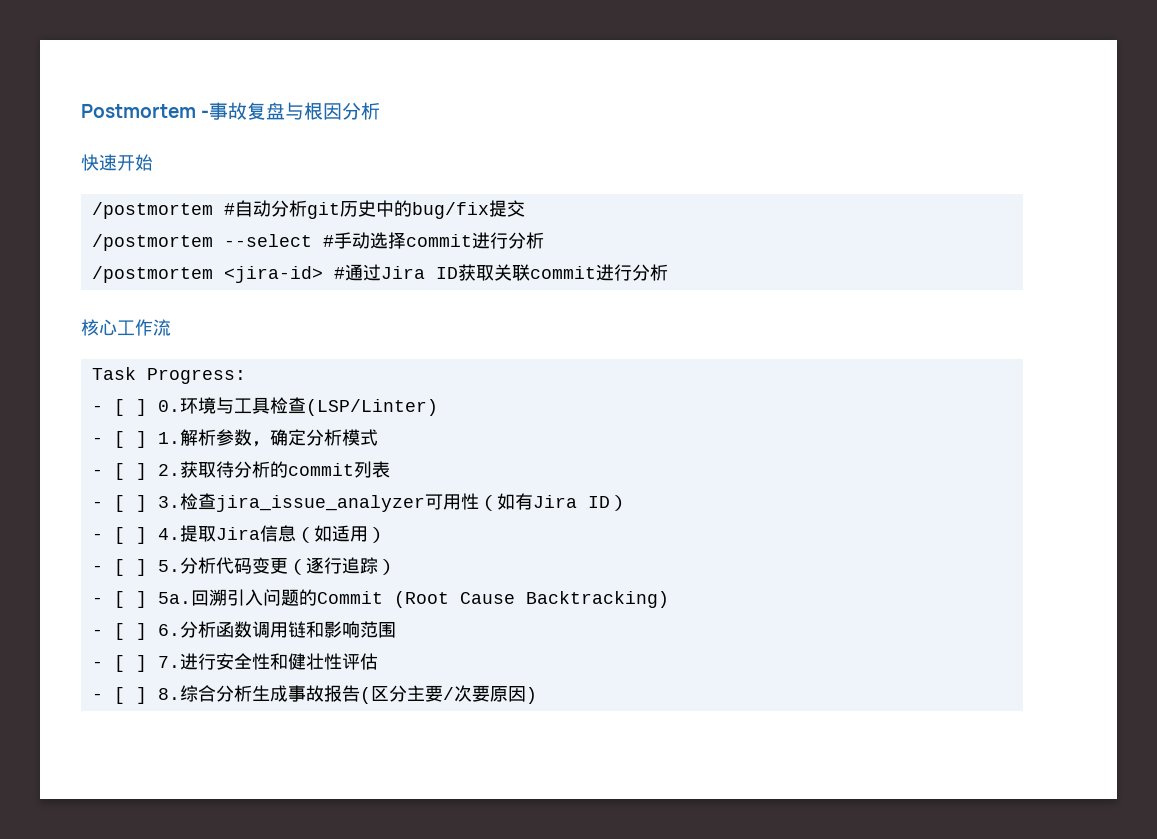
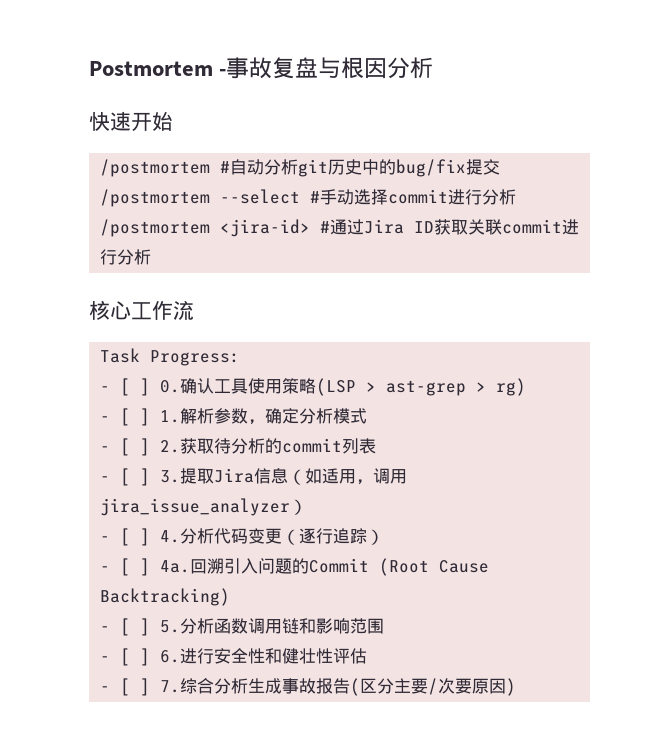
- - [ ] 0.环境与工具检查(LSP/Linter)
+ - [ ] 0.确认工具使用策略(LSP > ast-grep > rg)
- - [ ] 3.检查jira_issue_analyzer可用性（如有Jira ID）
- - [ ] 4.提取Jira信息（如适用）
- - [ ] 5.分析代码变更（逐行追踪）
+ - [ ] 3.提取Jira信息（如适用，调用jira_issue_analyzer）
+ - [ ] 4.分析代码变更（逐行追踪）
- - [ ] 5a.
+ - [ ] 4a.
- - [ ] 6.分析函数调用链和影响范围
+ - [ ] 5.分析函数调用链和影响范围
- - [ ] 7.进行安全性和健壮性评估
+ - [ ] 6.进行安全性和健壮性评估
- - [ ] 8.综合分析生成事故报告(区分主要/次要原因)
+ - [ ] 7.综合分析生成事故报告(区分主要/次要原因)

